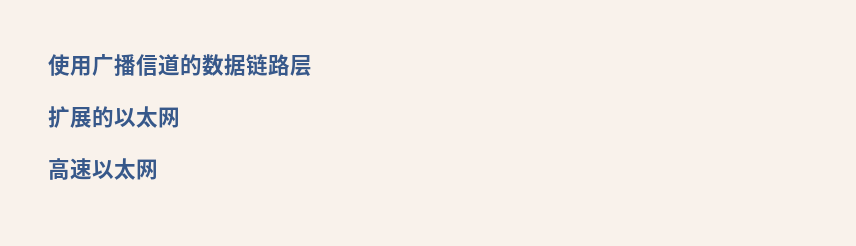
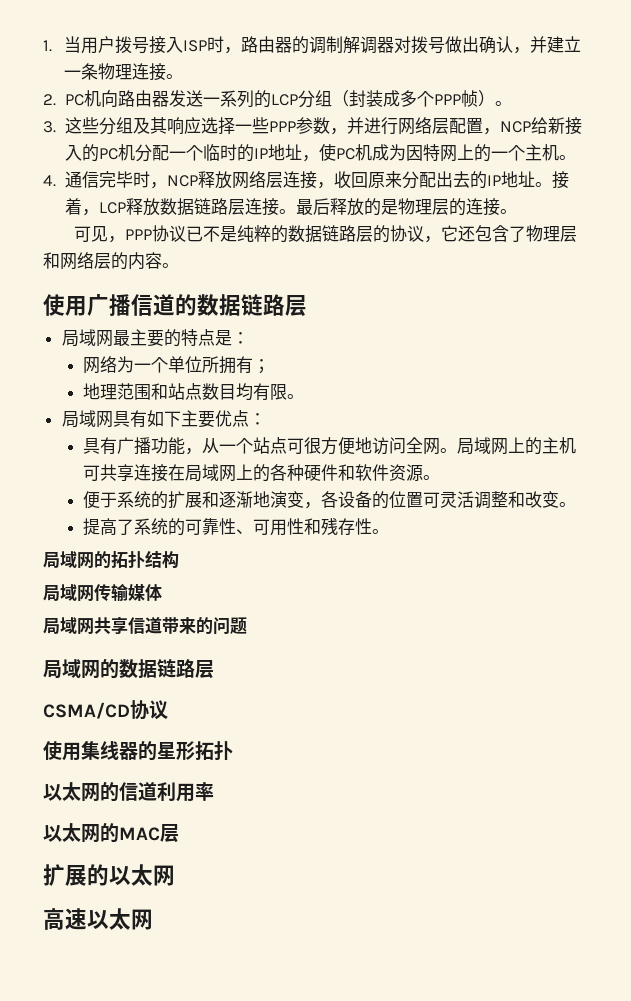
+ 1.当用户拨号接入ISP时，路由器的调制解调器对拨号做出确认，并建立一条物理连接。
+ 2. PC机向路由器发送一系列的LCP分组（封装成多个PPP帧）。
+ 3.这些分组及其响应选择一些PPP参数，并进行网络层配置，NCP给新接入的PC机分配一个临时的IP地址，使PC机成为因特网上的一个主机。
+ 4.通信完毕时，NCP释放网络层连接，收回原来分配出去的IP地址。接着，LCP释放数据链路层连接。最后释放的是物理层的连接。
+ 可见，PPP协议已不是纯粹的数据链路层的协议，它还包含了物理层和网络层的内容。
+ 局域网最主要的特点是：
+ 网络为一个单位所拥有；
+ 地理范围和站点数目均有限。
+ 局域网具有如下主要优点：
+ 具有广播功能，从一个站点可很方便地访问全网。局域网上的主机可共享连接在局域网上的各种硬件和软件资源。
+ 便于系统的扩展和逐渐地演变，各设备的位置可灵活调整和改变。
+ 提高了系统的可靠性、可用性和残存性。
+ 局域网的拓扑结构
+ 局域网传输媒体
+ 局域网共享信道带来的问题
+ 局域网的数据链路层
+ CSMA/CD协议
+ 使用集线器的星形拓扑
+ 以太网的信道利用率
+ 以太网的MAC层

